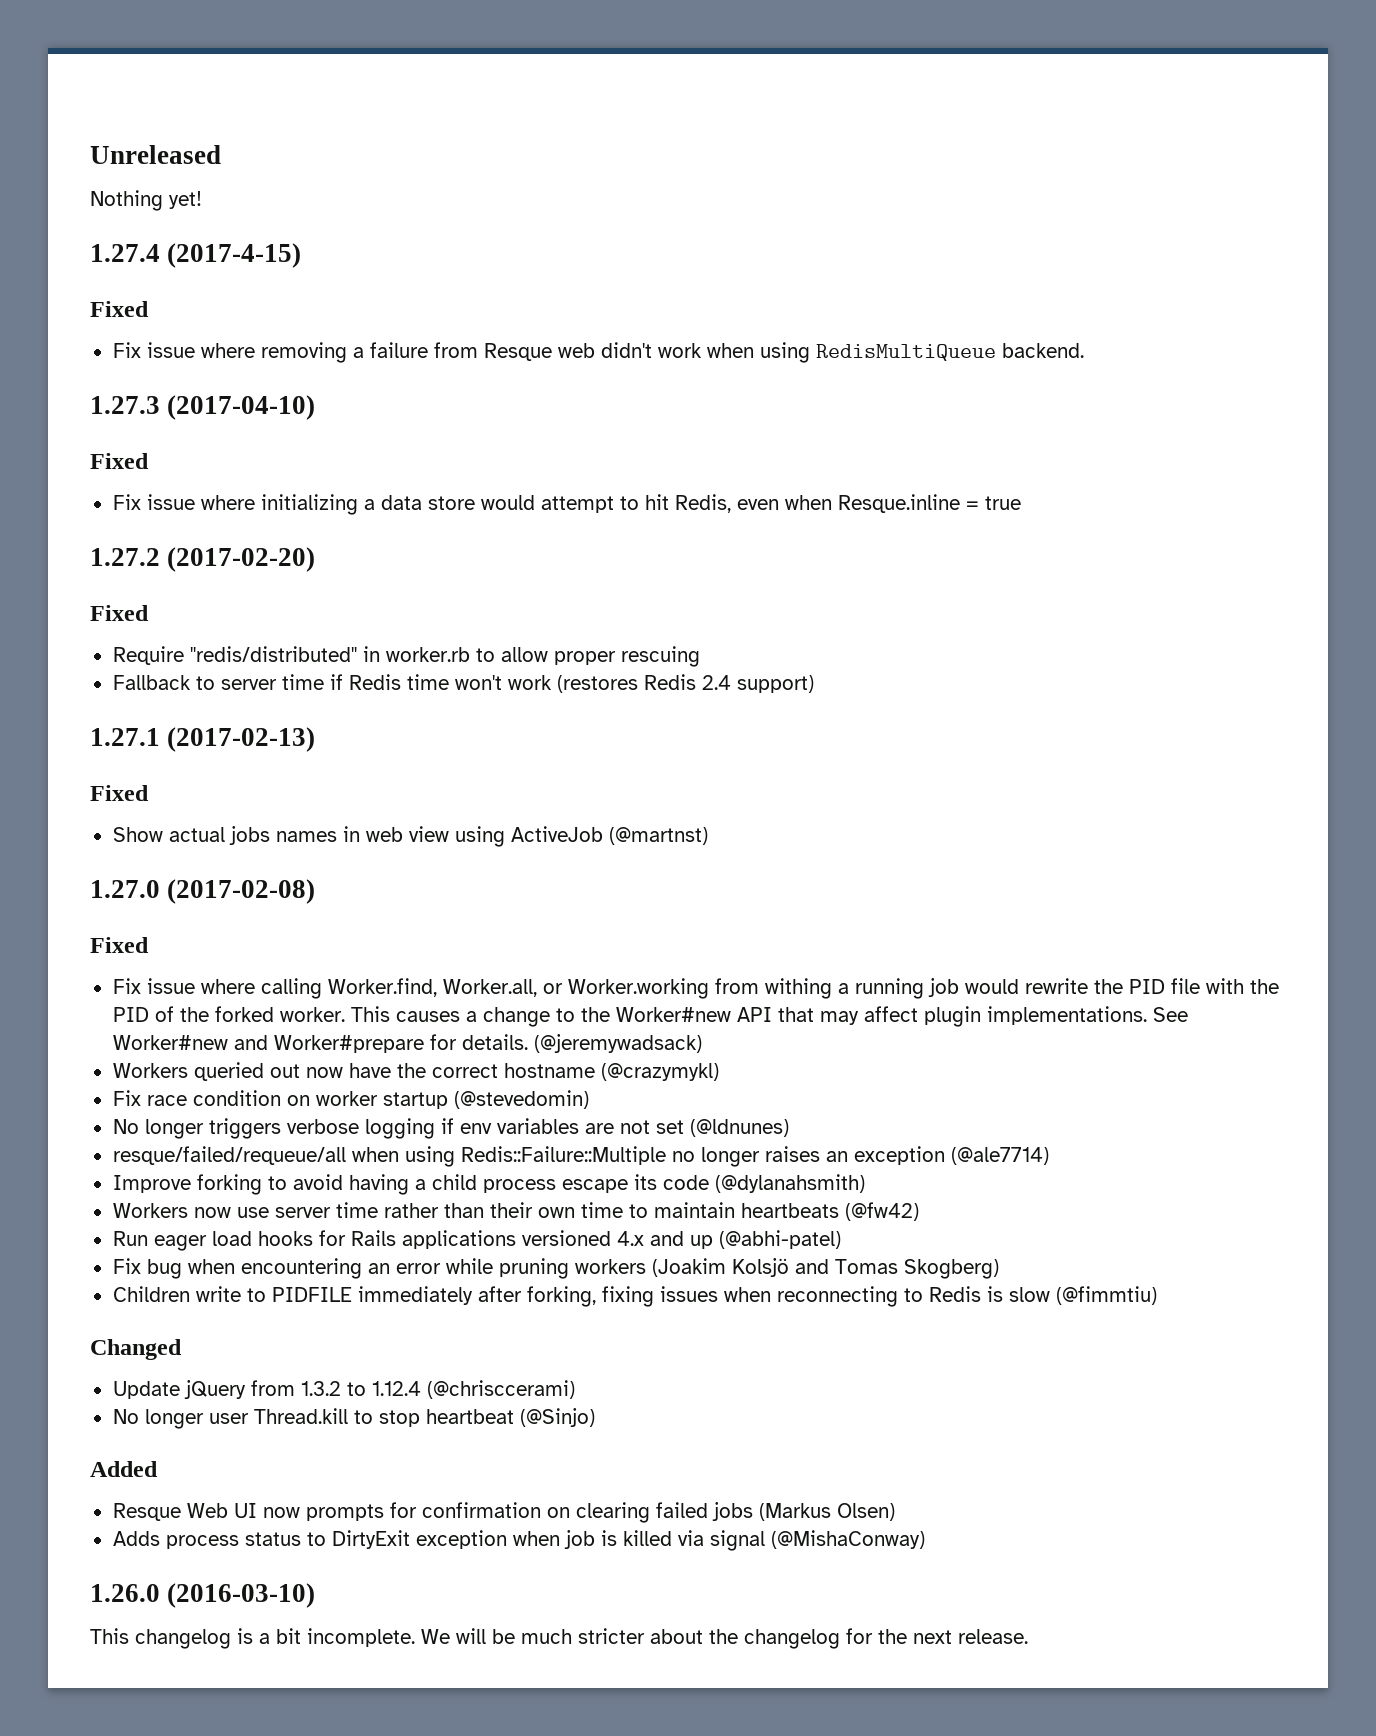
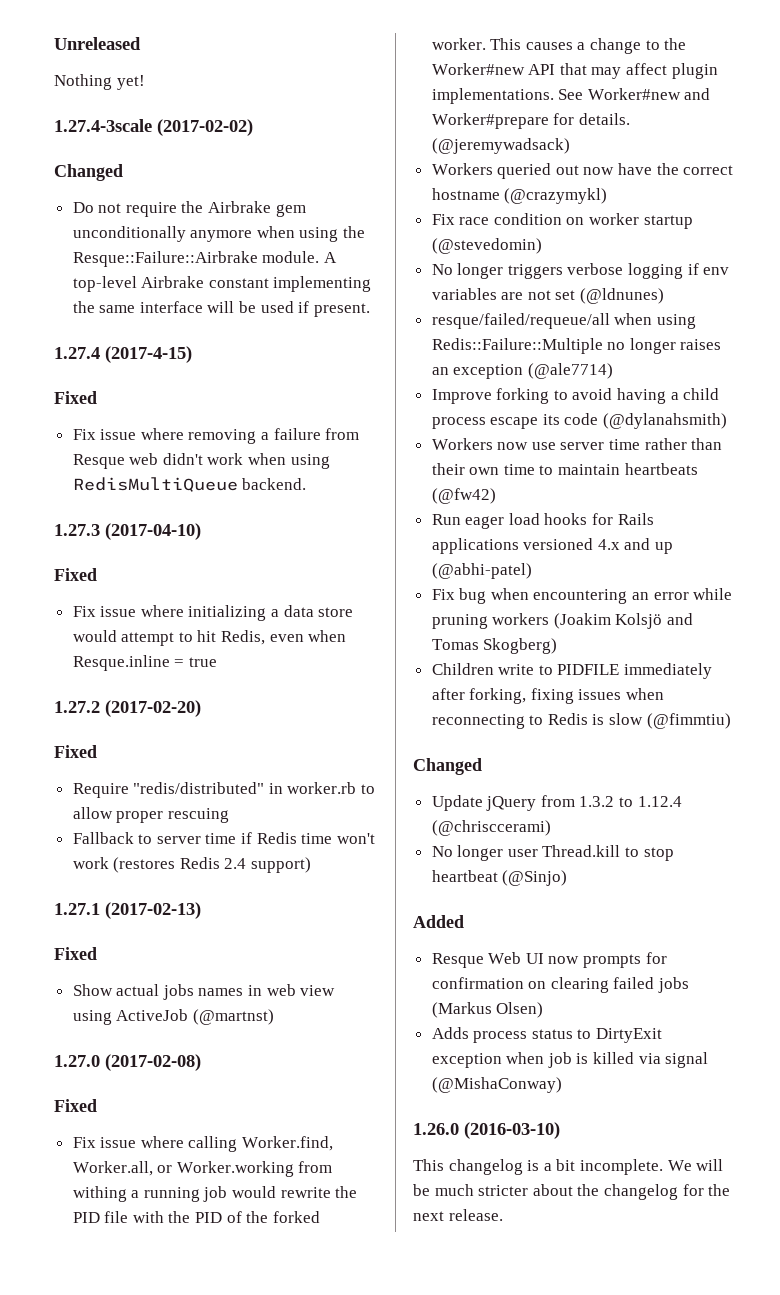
+ 1.27.4-3scale (2017-02-02)
+ Changed
+ Do not require the Airbrake gem unconditionally anymore when using the Resque::Failure::Airbrake module. A top-level Airbrake constant implementing the same interface will be used if present.

